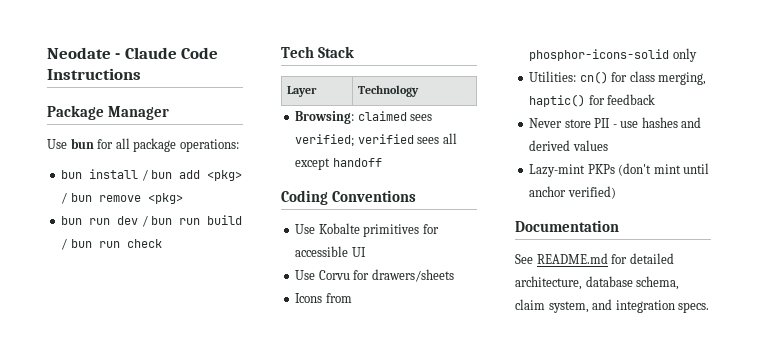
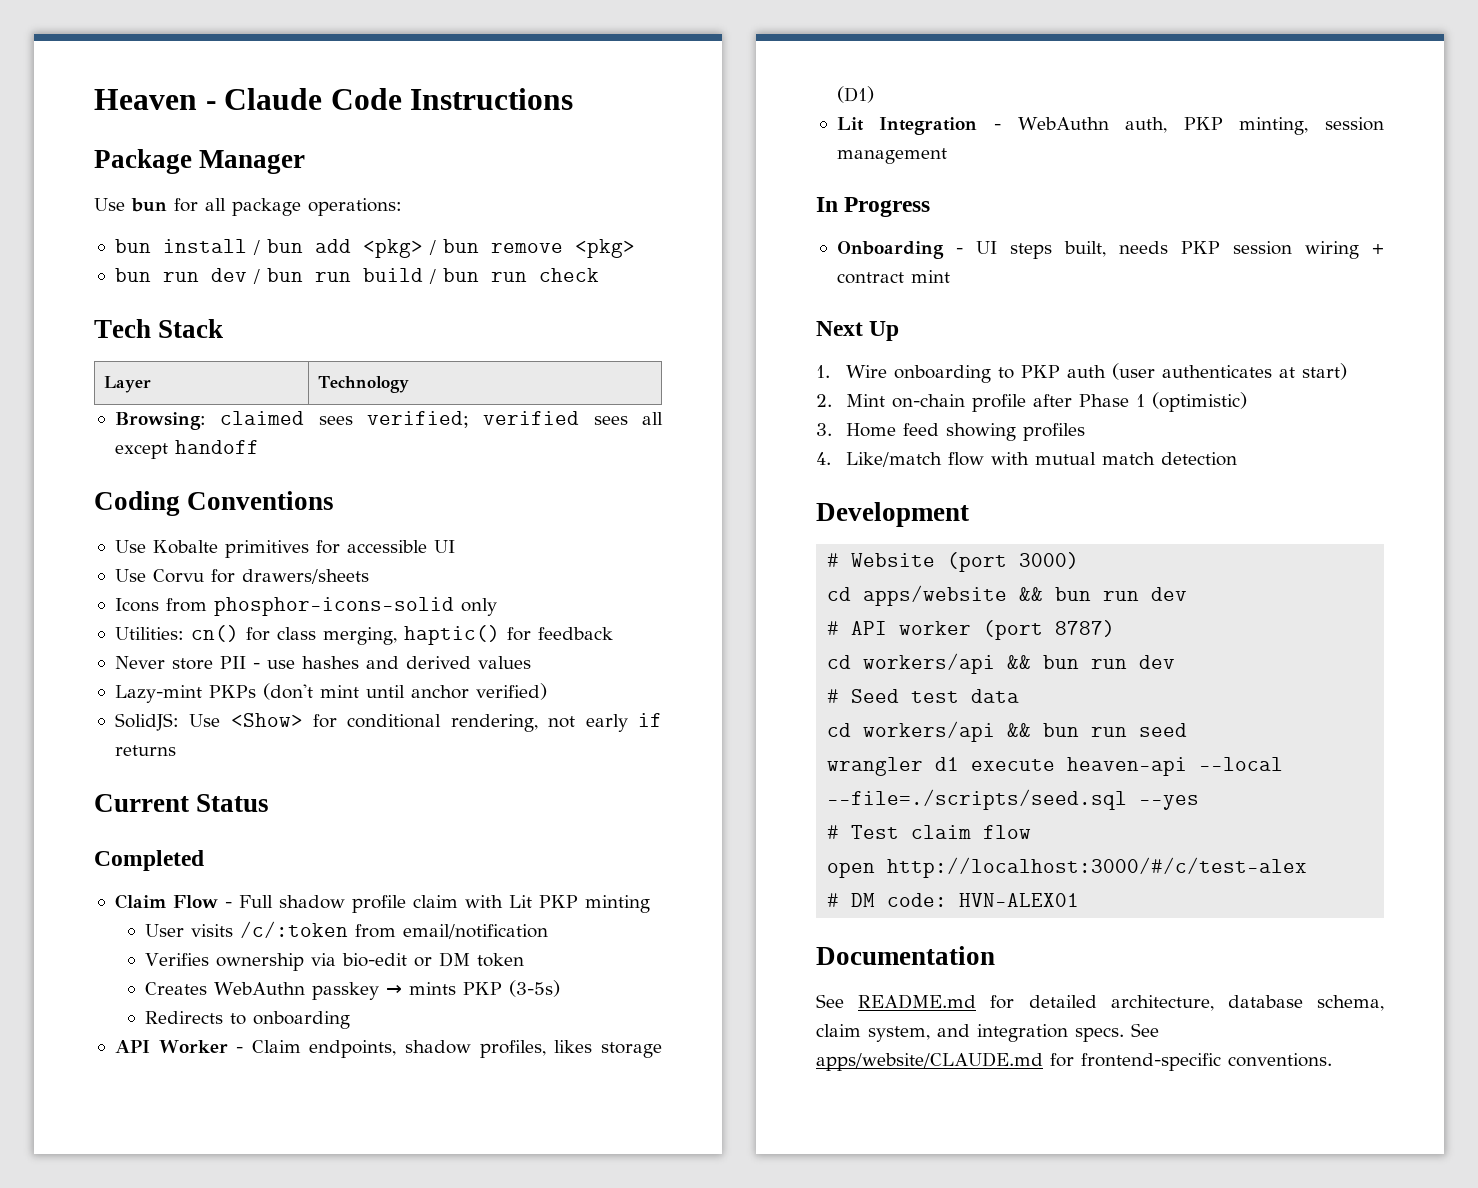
- Neodate - Claude Code Instructions
+ Heaven - Claude Code Instructions
+ SolidJS: Use <Show> for conditional rendering, not early if returns
+ Current Status
+ Completed
+ Claim Flow - Full shadow profile claim with Lit PKP minting
+ User visits /c/:token from email/notification
+ Verifies ownership via bio-edit or DM token
+ Creates WebAuthn passkey → mints PKP (3-5s)
+ Redirects to onboarding
+ API Worker - Claim endpoints, shadow profiles, likes storage (D1)
+ Lit Integration - WebAuthn auth, PKP minting, session management
+ In Progress
+ Onboarding - UI steps built, needs PKP session wiring + contract mint
+ Next Up
+ 1. Wire onboarding to PKP auth (user authenticates at start)
+ 2. Mint on-chain profile after Phase 1 (optimistic)
+ 3. Home feed showing profiles
+ 4. Like/match flow with mutual match detection
+ Development
+ # Website (port 3000)
+ cd apps/website && bun run dev
+ # API worker (port 8787)
+ cd workers/api && bun run dev
+ # Seed test data
+ cd workers/api && bun run seed
+ wrangler d1 execute heaven-api --local --file=./scripts/seed.sql --yes
+ # Test claim flow
+ open http://localhost:3000/#/c/test-alex
+ # DM code: HVN-ALEX01
+ See apps/website/CLAUDE.md for frontend-specific conventions.

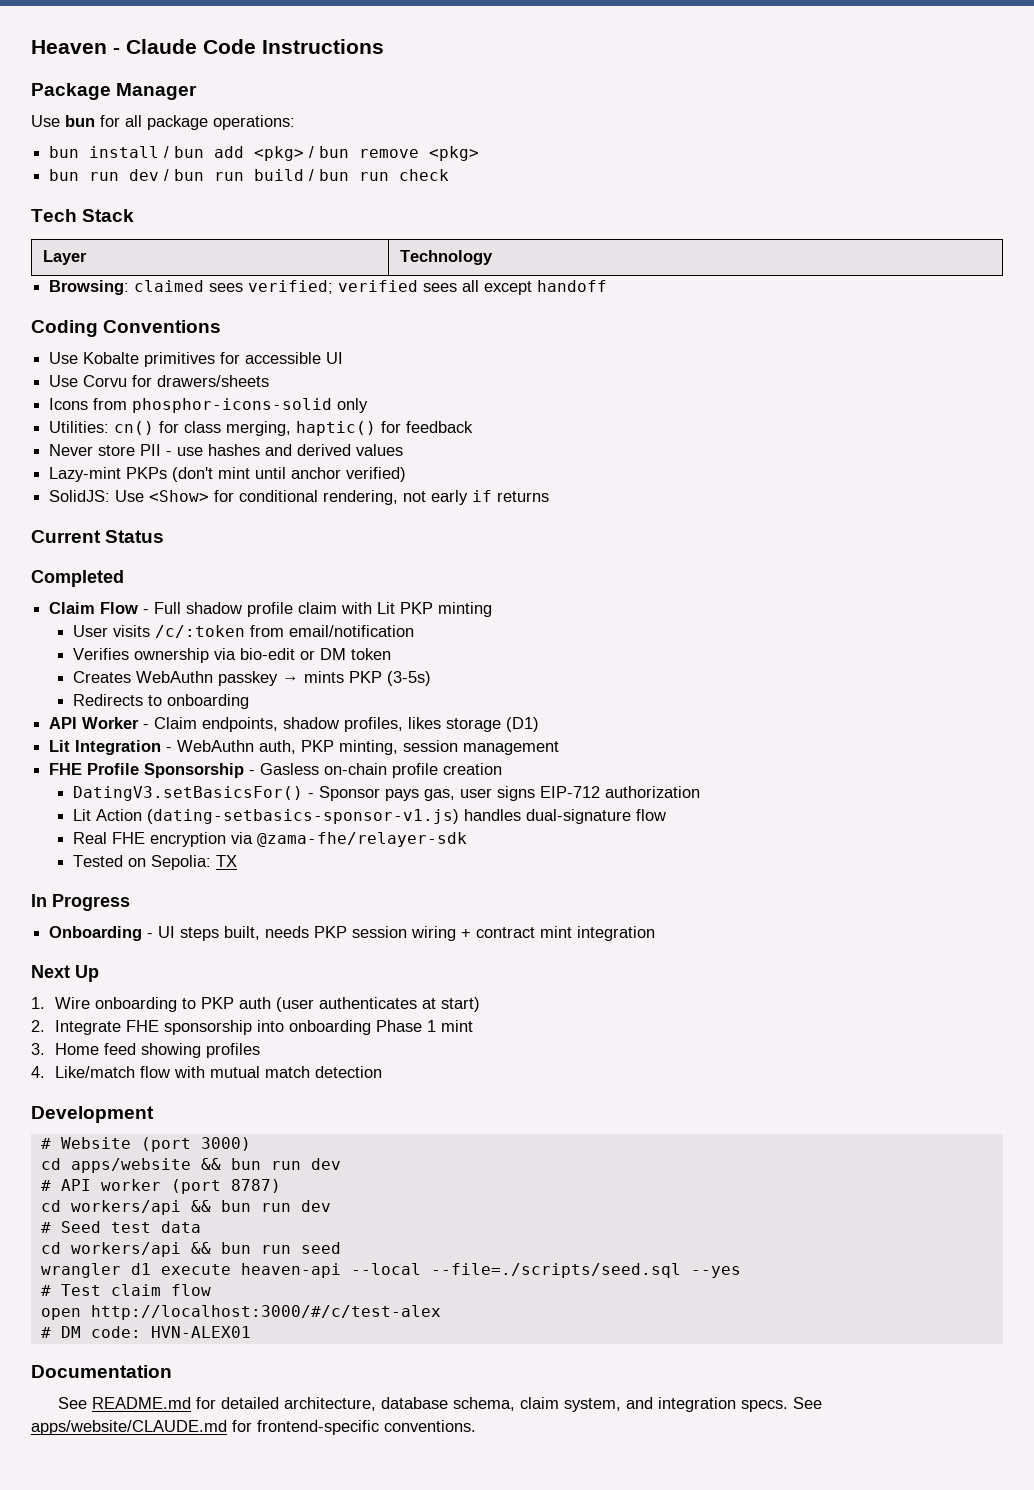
+ FHE Profile Sponsorship - Gasless on-chain profile creation
+ DatingV3.setBasicsFor() - Sponsor pays gas, user signs EIP-712 authorization
+ Lit Action (dating-setbasics-sponsor-v1.js) handles dual-signature flow
+ Real FHE encryption via @zama-fhe/relayer-sdk
+ Tested on Sepolia: TX
- Onboarding - UI steps built, needs PKP session wiring + contract mint
+ Onboarding - UI steps built, needs PKP session wiring + contract mint integration
- 2. Mint on-chain profile after Phase 1 (optimistic)
+ 2. Integrate FHE sponsorship into onboarding Phase 1 mint

